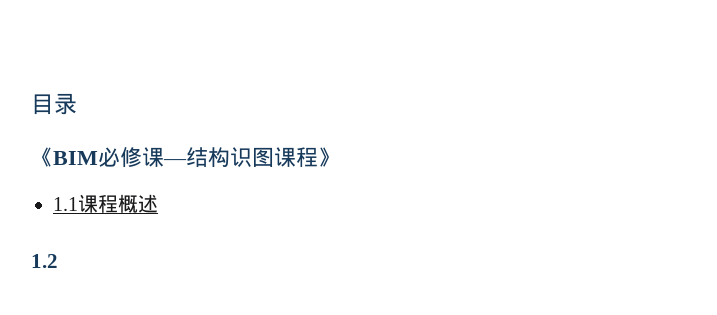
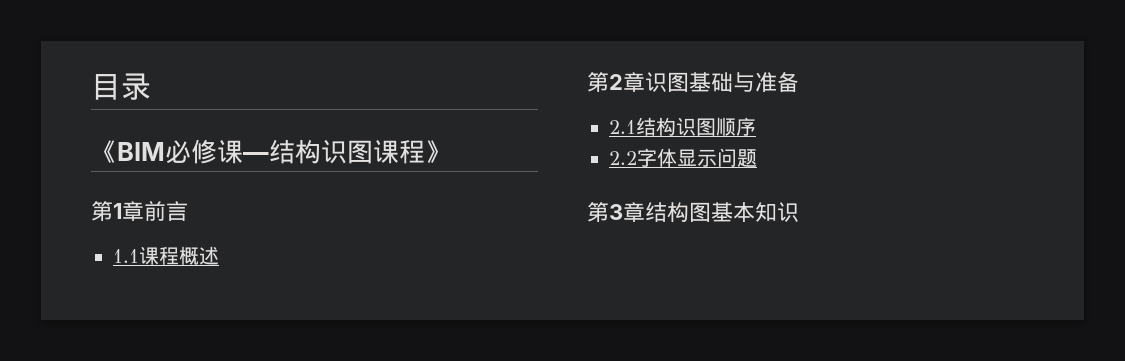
+ 第1章前言
- 1.2
+ 第2章识图基础与准备
+ 2.1结构识图顺序
+ 2.2字体显示问题
+ 第3章结构图基本知识

